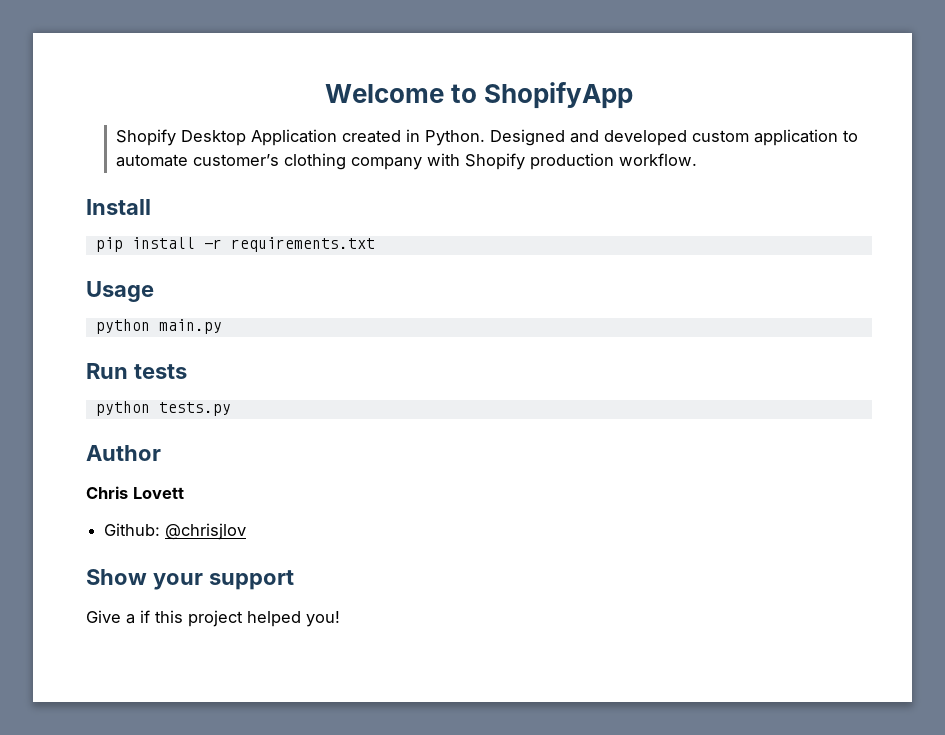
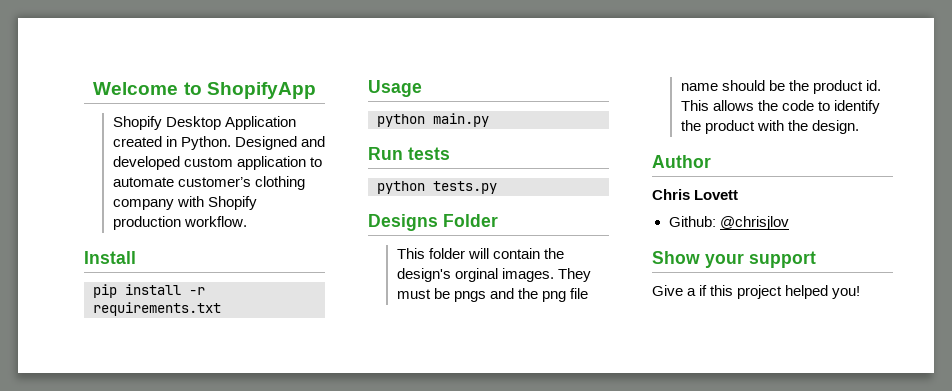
+ Designs Folder
+ This folder will contain the design's orginal images. They must be pngs and the png file name should be the product id. This allows the code to identify the product with the design.

